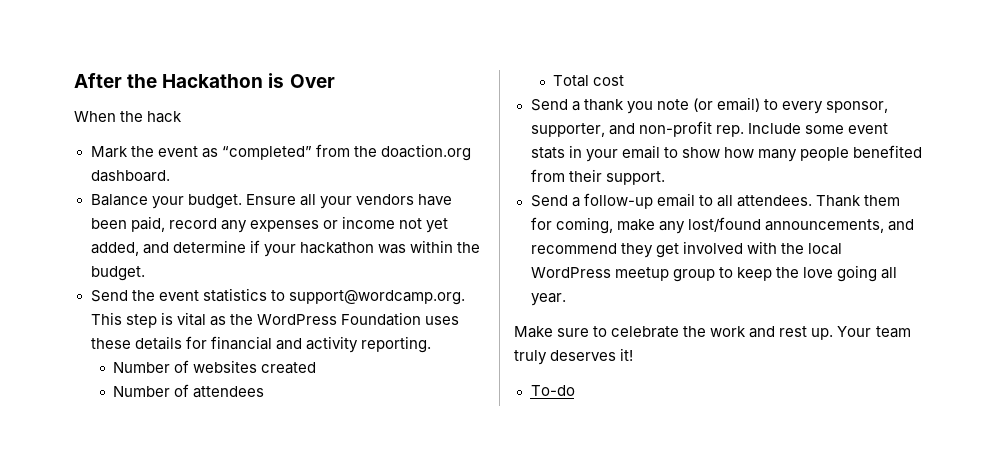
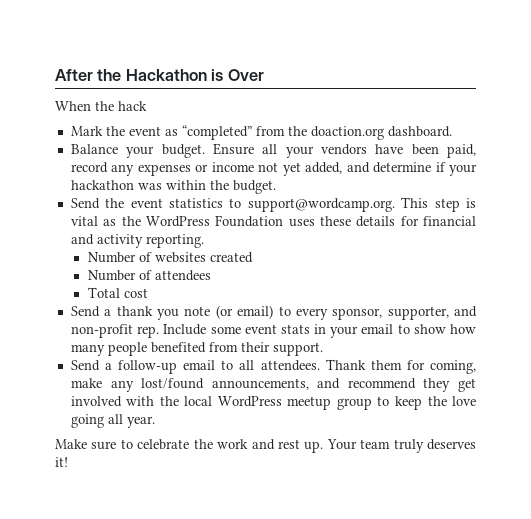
- To-do

